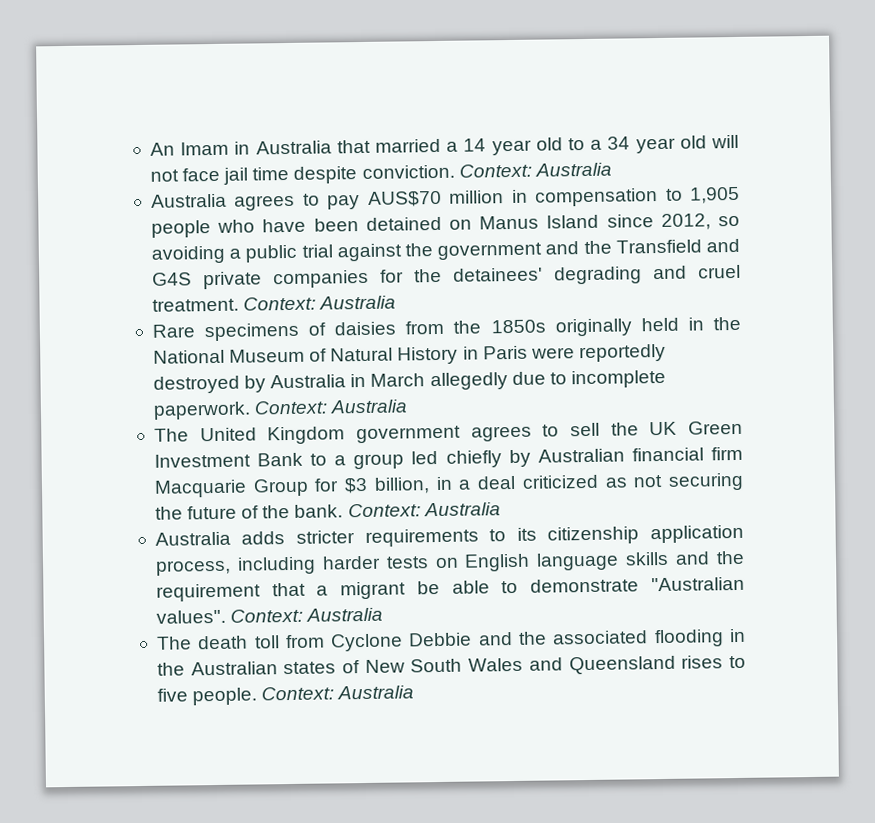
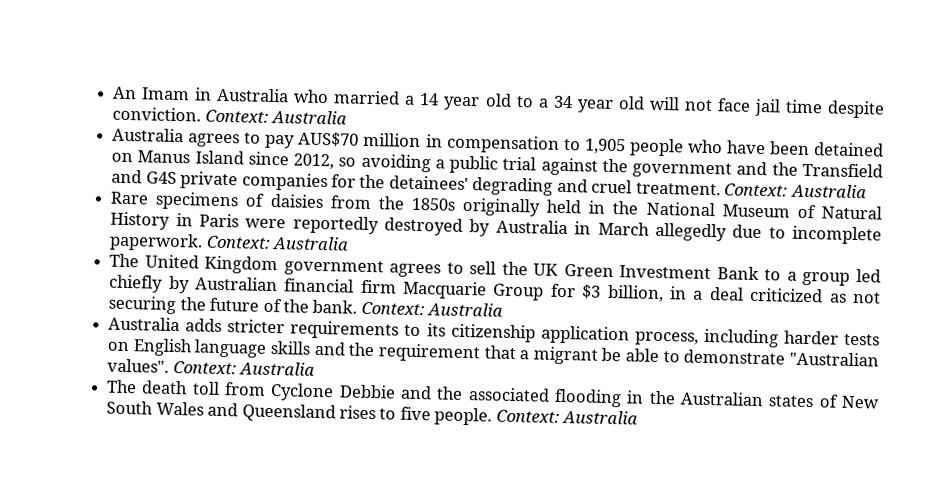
- An Imam in Australia that married a 14 year old to a 34 year old will not face jail time despite conviction.
+ An Imam in Australia who married a 14 year old to a 34 year old will not face jail time despite conviction.

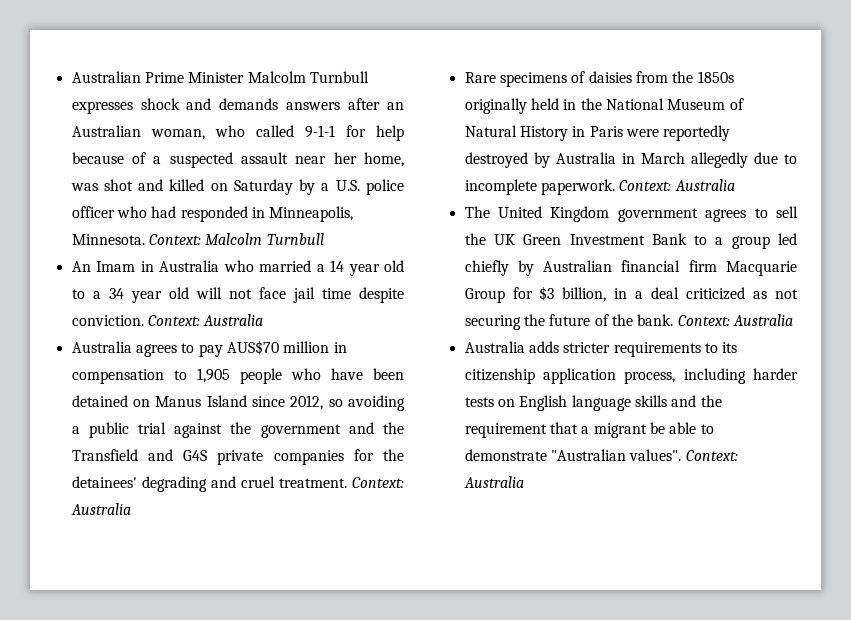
+ Australian Prime Minister Malcolm Turnbull expresses shock and demands answers after an Australian woman, who called 9-1-1 for help because of a suspected assault near her home, was shot and killed on Saturday by a U.S. police officer who had responded in Minneapolis, Minnesota. Context: Malcolm Turnbull
- The death toll from Cyclone Debbie and the associated flooding in the Australian states of New South Wales and Queensland rises to five people. Context: Australia

